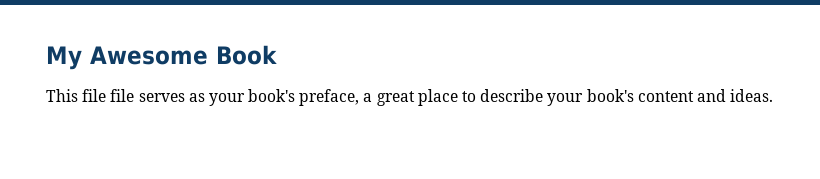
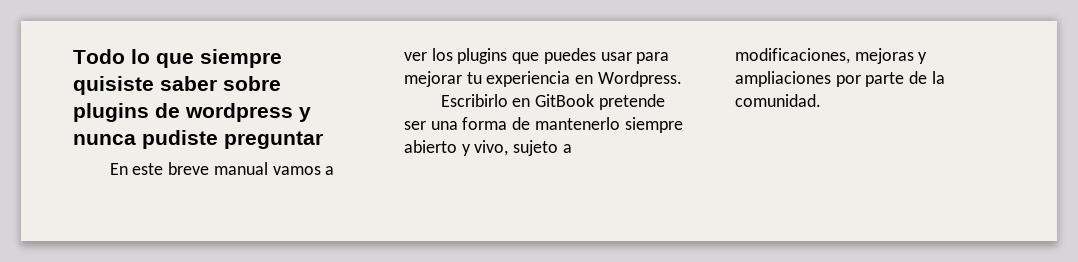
- My Awesome Book
- This file file serves as your book's preface, a great place to describe your book's content and ideas.
+ Todo lo que siempre quisiste saber sobre plugins de wordpress y nunca pudiste preguntar
+ En este breve manual vamos a ver los plugins que puedes usar para mejorar tu experiencia en Wordpress.
+ Escribirlo en GitBook pretende ser una forma de mantenerlo siempre abierto y vivo, sujeto a modificaciones, mejoras y ampliaciones por parte de la comunidad.

